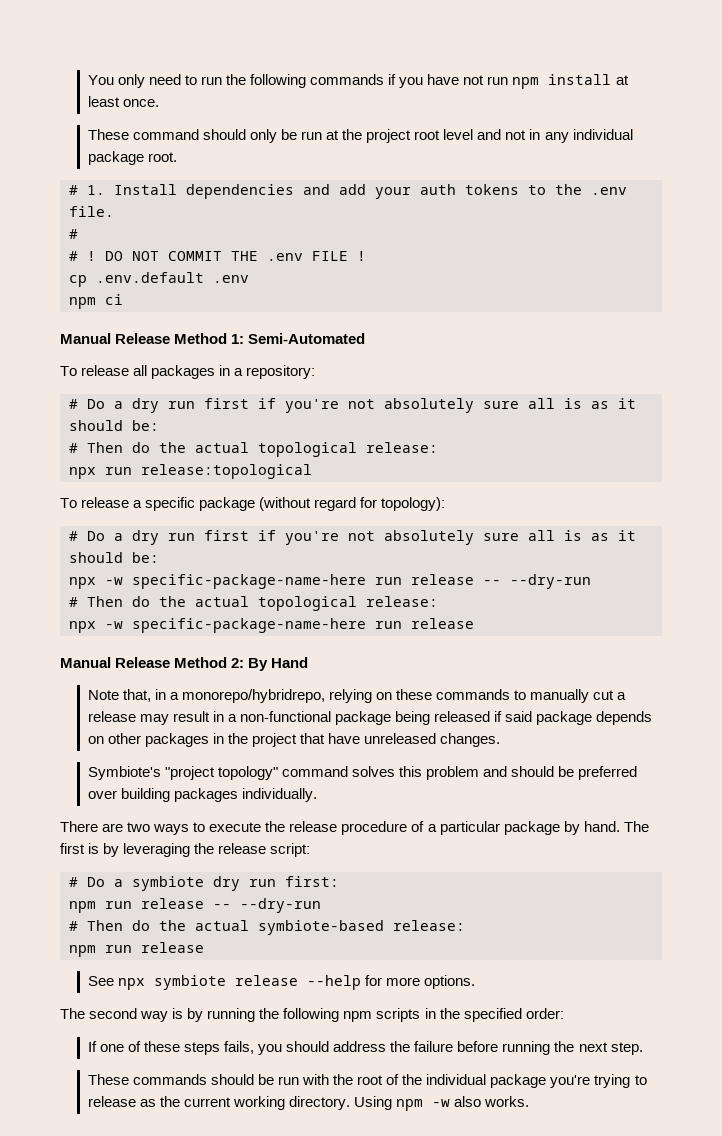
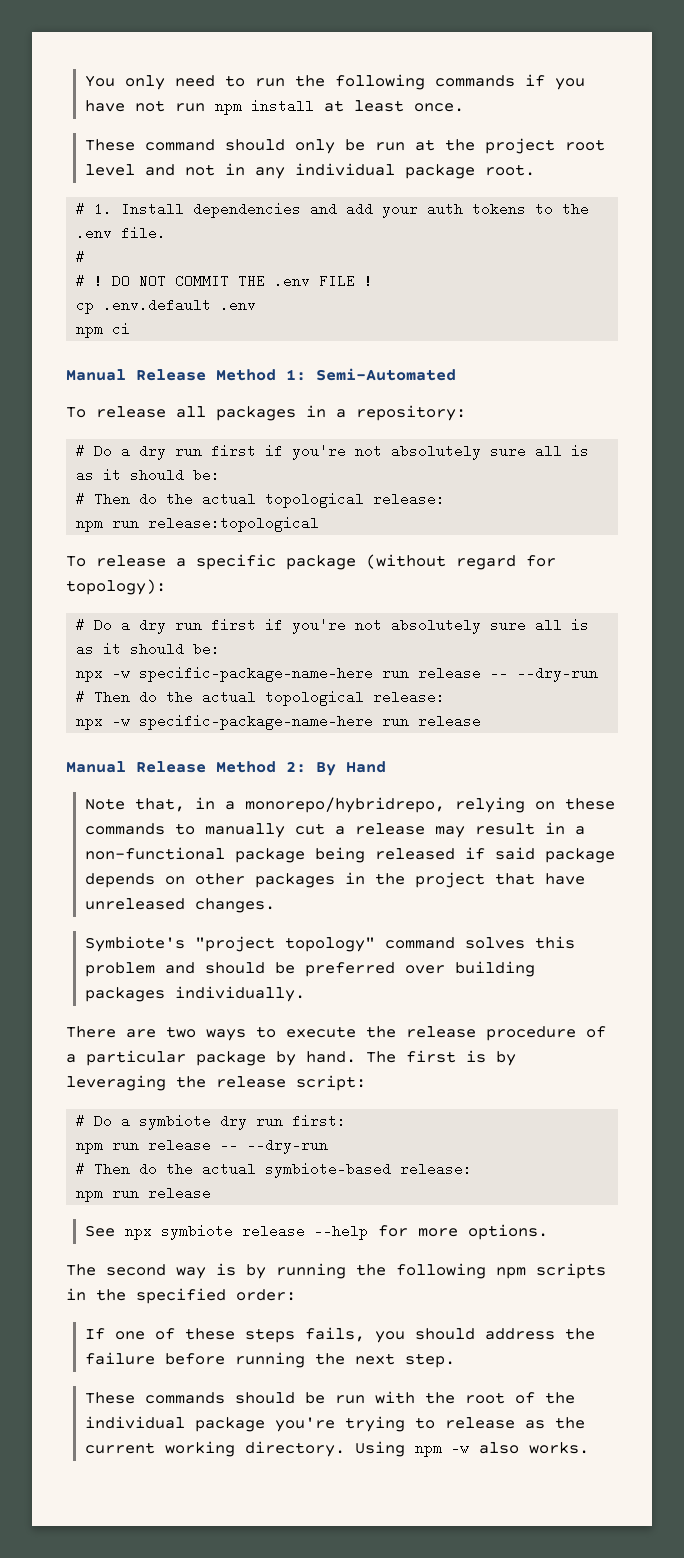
- npx run release:topological
+ npm run release:topological

